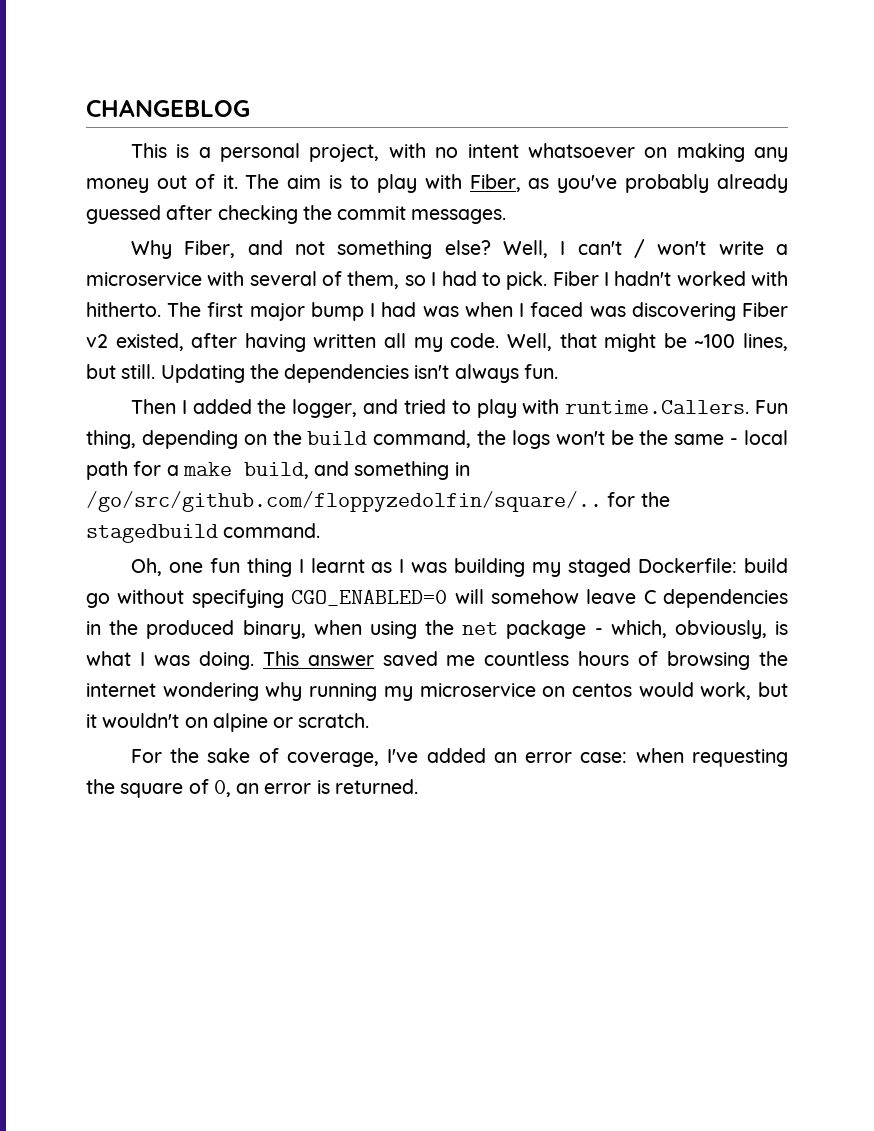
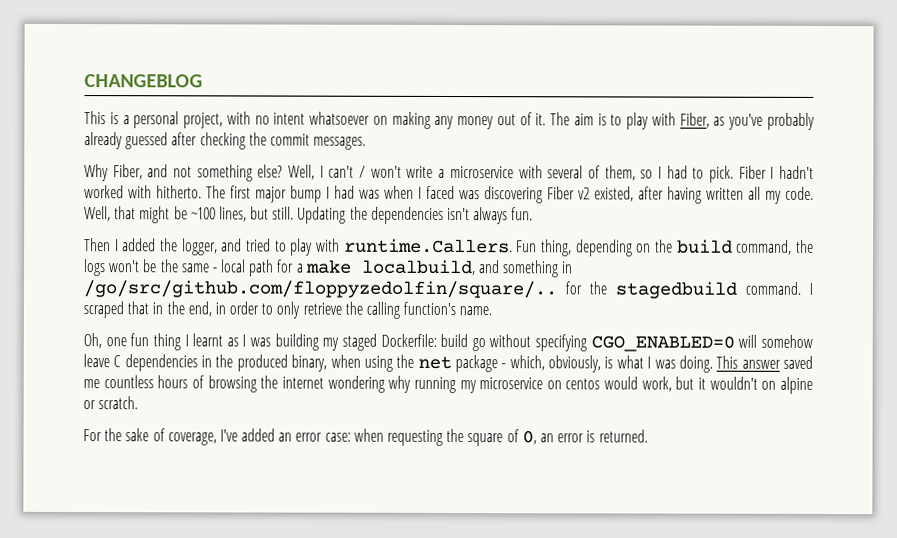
- Then I added the logger, and tried to play with runtime.Callers. Fun thing, depending on the build command, the logs won't be the same - local path for a make build, and something in /go/src/github.com/floppyzedolfin/square/.. for the stagedbuild command.
+ Then I added the logger, and tried to play with runtime.Callers. Fun thing, depending on the build command, the logs won't be the same - local path for a make localbuild, and something in /go/src/github.com/floppyzedolfin/square/.. for the stagedbuild command. I scraped that in the end, in order to only retrieve the calling function's name.

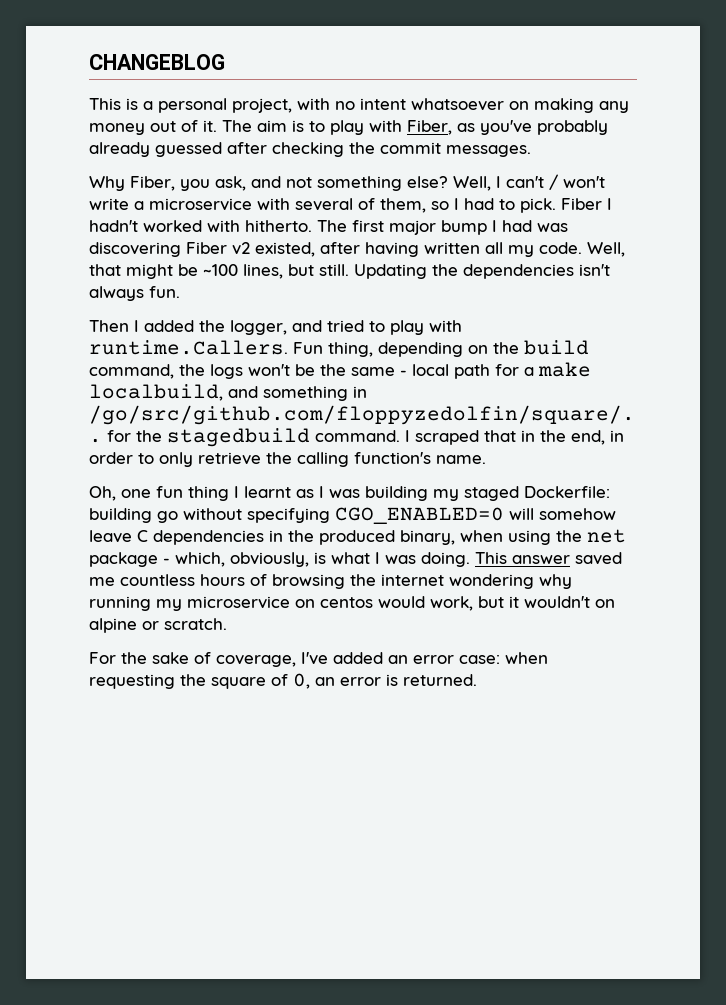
- Why Fiber, and not something else?
+ Why Fiber, you ask, and not something else?
- The first major bump I had was when I faced was discovering Fiber v2 existed, after having written all my code.
+ The first major bump I had was discovering Fiber v2 existed, after having written all my code.
- Oh, one fun thing I learnt as I was building my staged Dockerfile: build go without specifying CGO_ENABLED=0 will somehow leave C dependencies in the produced binary, when using the net package - which, obviously, is what I was doing.
+ Oh, one fun thing I learnt as I was building my staged Dockerfile: building go without specifying CGO_ENABLED=0 will somehow leave C dependencies in the produced binary, when using the net package - which, obviously, is what I was doing.

